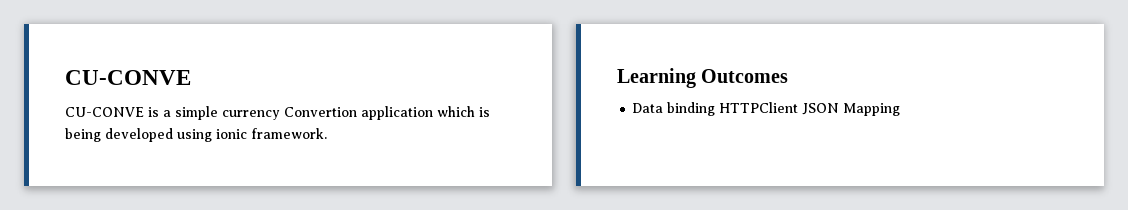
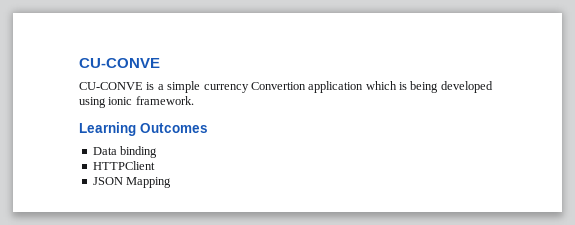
- Data binding HTTPClient JSON Mapping
+ Data binding
+ HTTPClient
+ JSON Mapping

